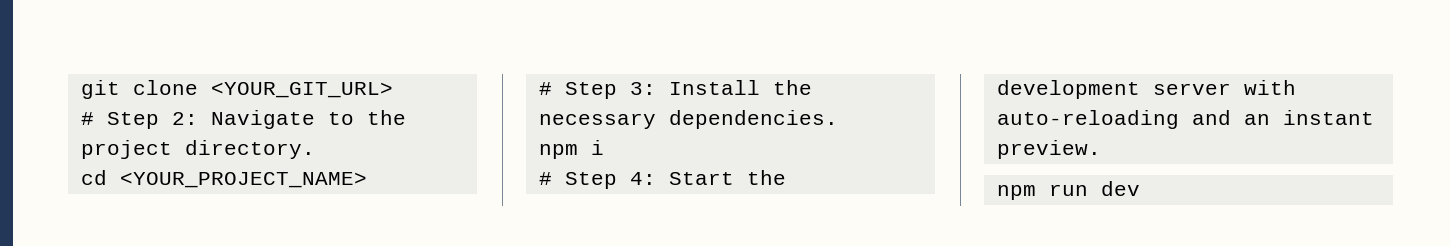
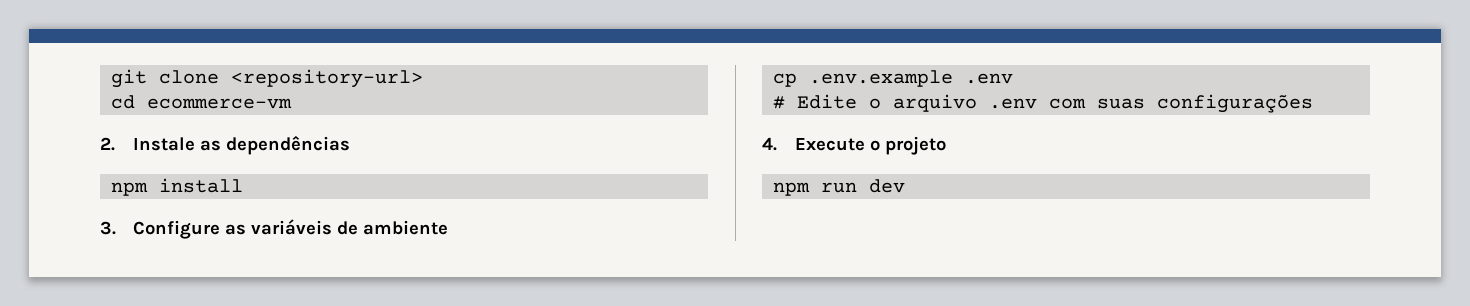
- git clone <YOUR_GIT_URL>
- # Step 2: Navigate to the project directory.
- cd <YOUR_PROJECT_NAME>
- # Step 3: Install the necessary dependencies.
- npm i
- # Step 4: Start the development server with auto-reloading and an instant preview.
+ git clone <repository-url>
+ cd ecommerce-vm
+ 2. Instale as dependências
+ npm install
+ 3. Configure as variáveis de ambiente
+ cp .env.example .env
+ # Edite o arquivo .env com suas configurações
+ 4. Execute o projeto

